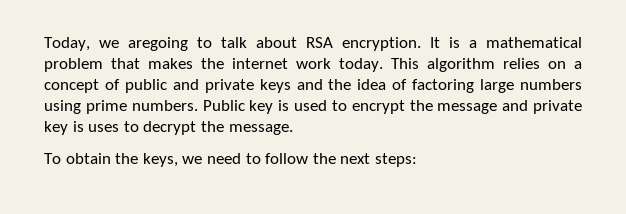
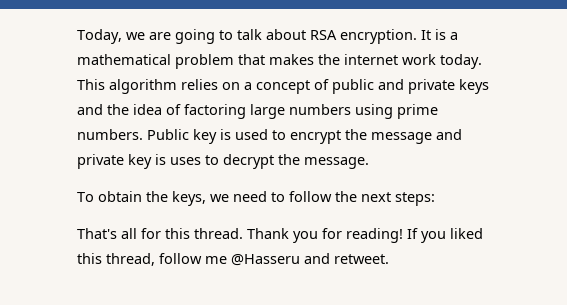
- Today, we aregoing to talk about RSA encryption.
+ Today, we are going to talk about RSA encryption.
+ That's all for this thread. Thank you for reading! If you liked this thread, follow me @Hasseru and retweet.

